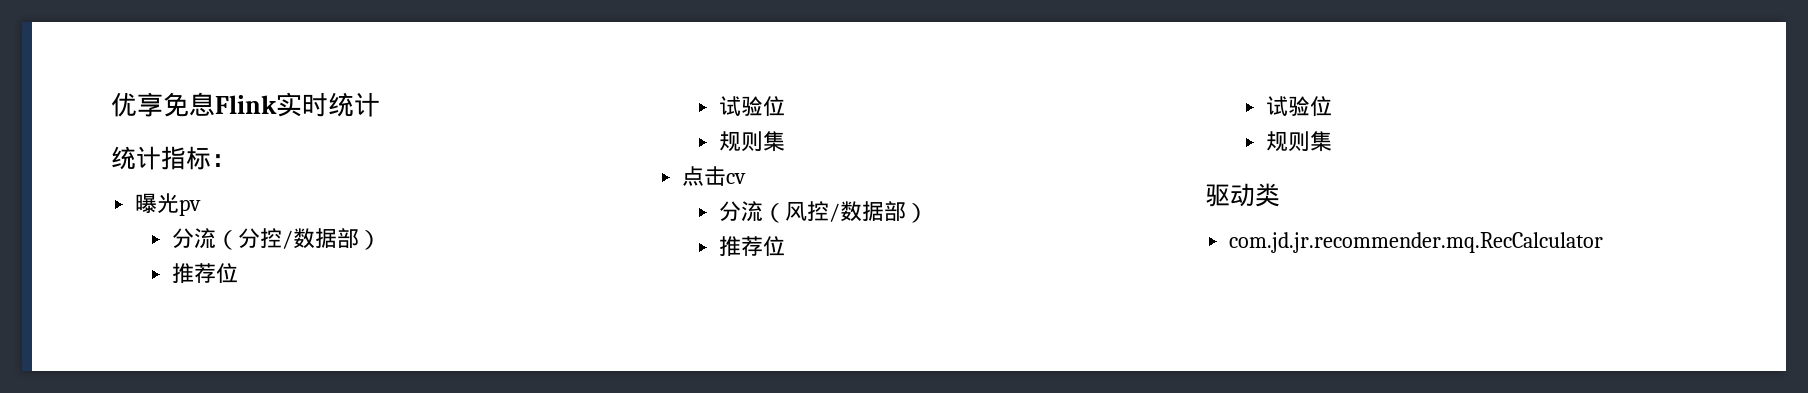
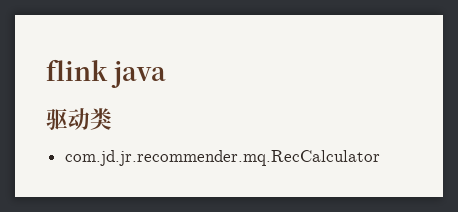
- 优享免息Flink实时统计
- 统计指标：
- 曝光pv
- 分流（分控/数据部）
- 推荐位
- 试验位
- 规则集
- 点击cv
- 分流（风控/数据部）
- 推荐位
- 试验位
- 规则集
+ flink java

